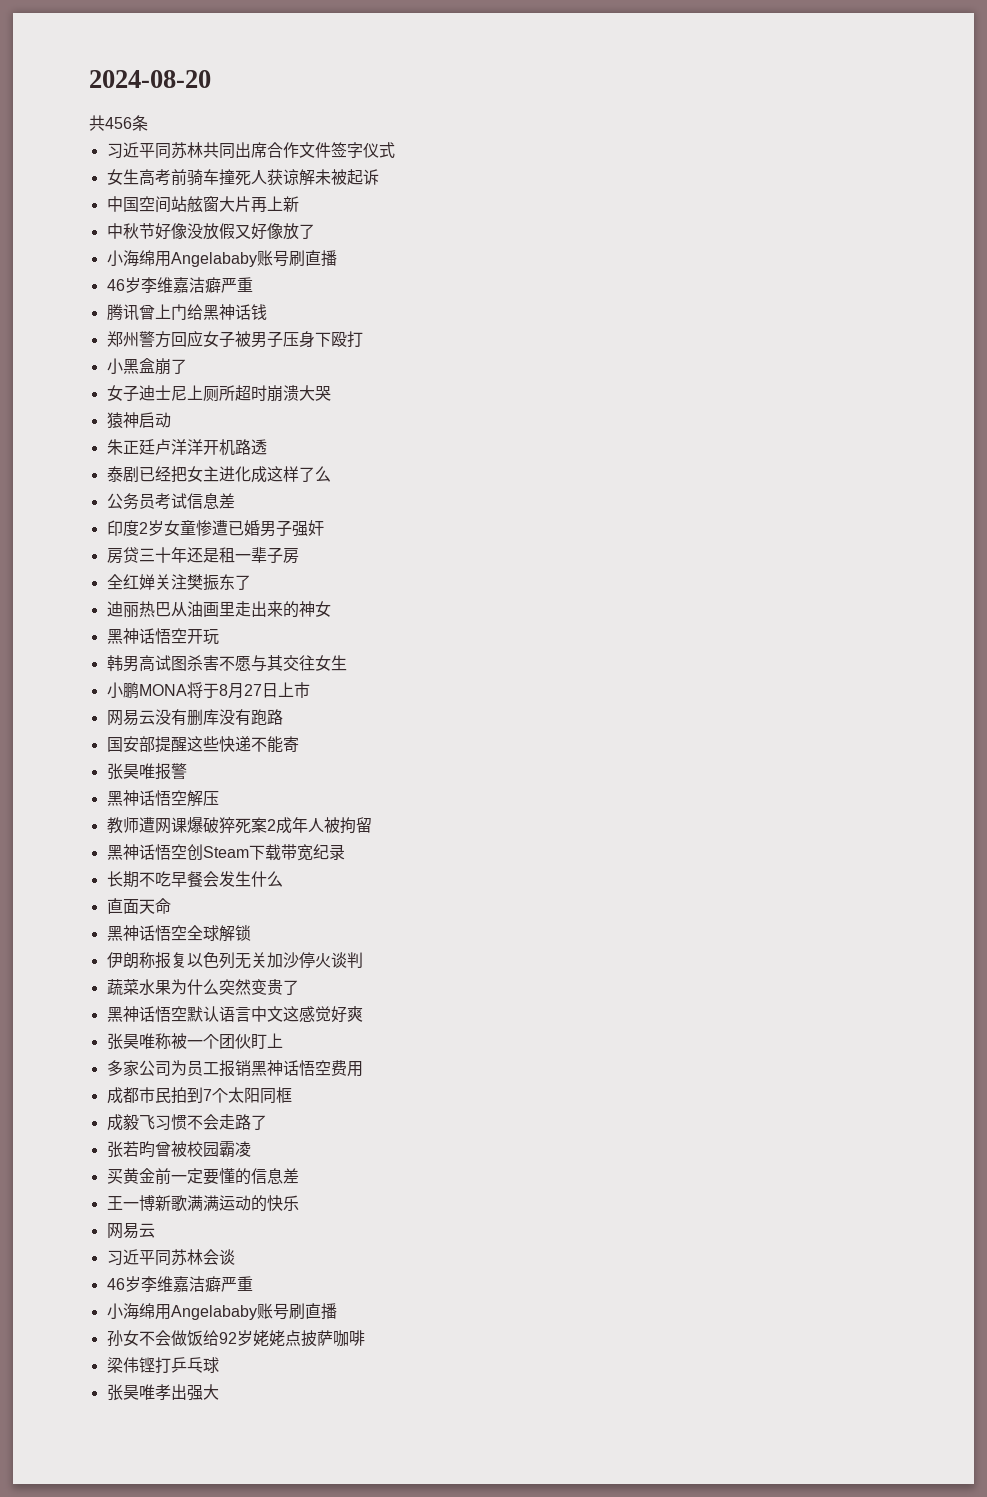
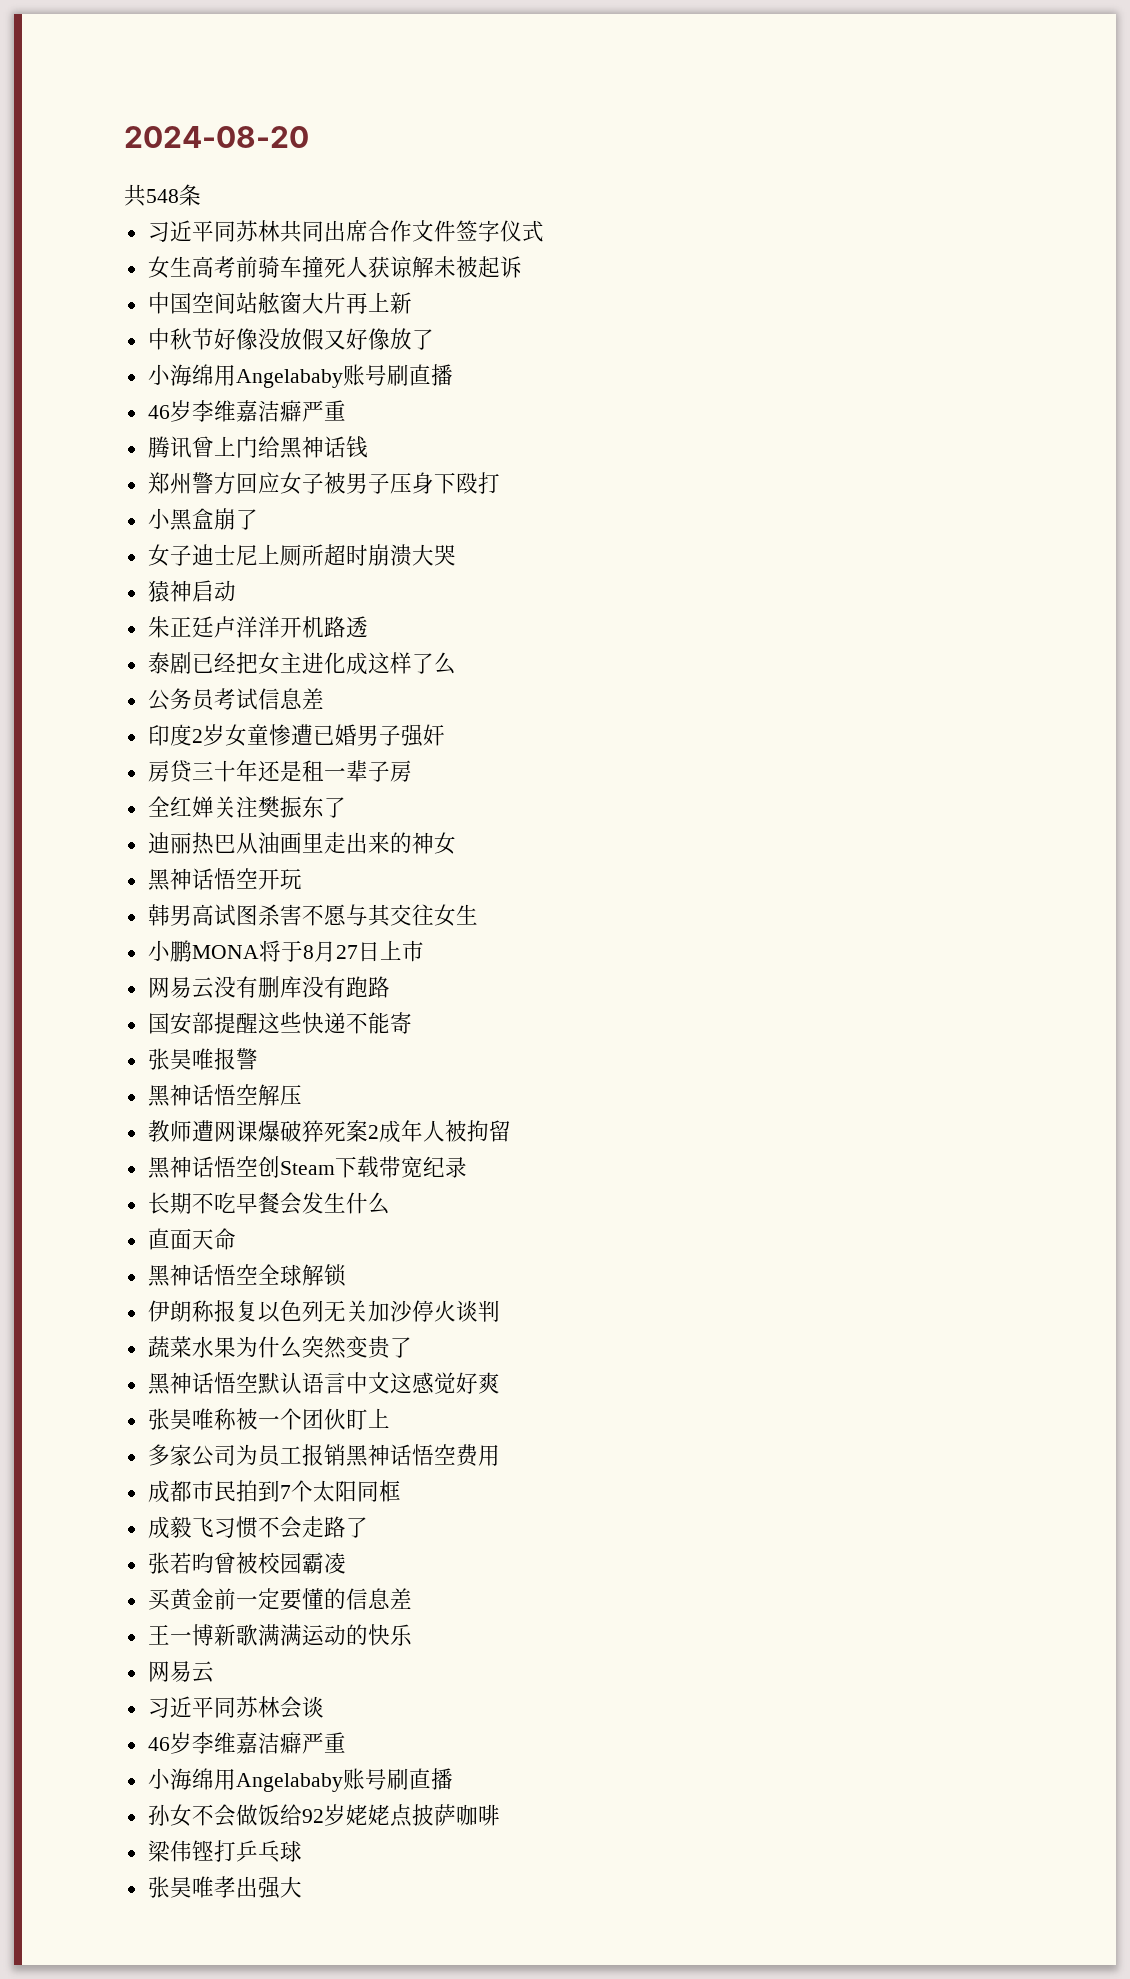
- 共456条
+ 共548条

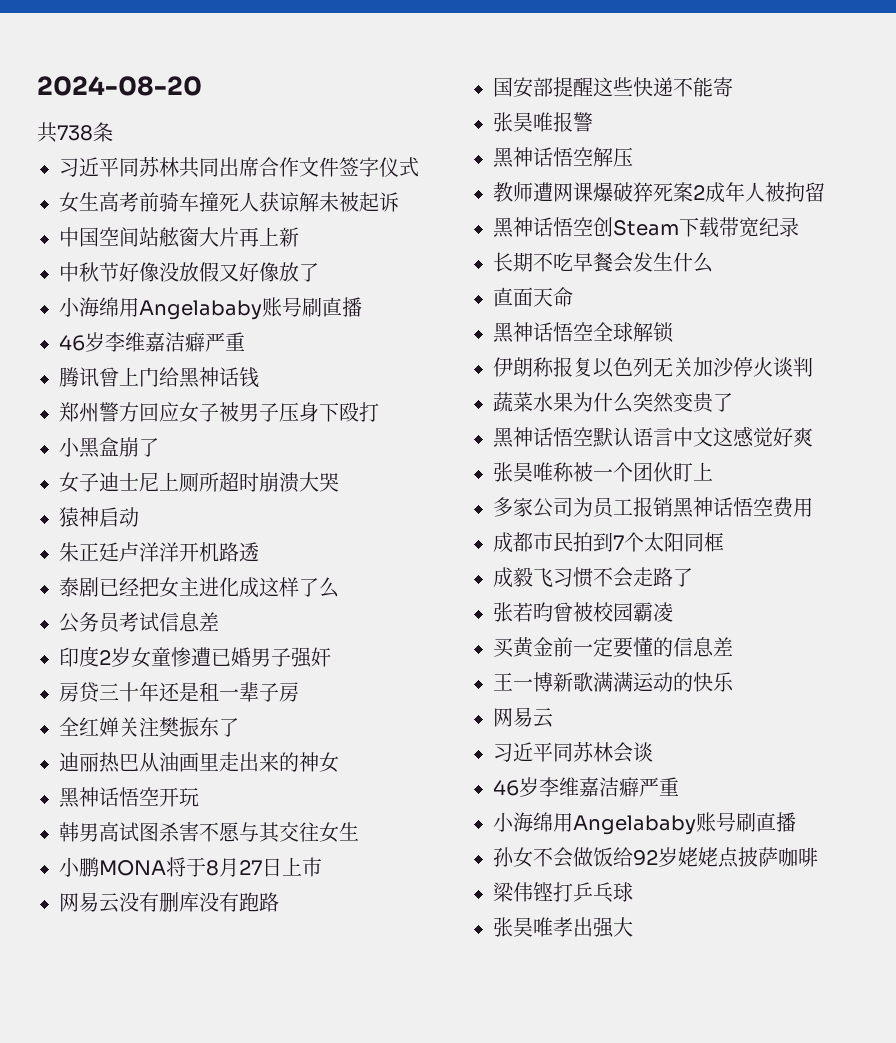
- 共548条
+ 共738条

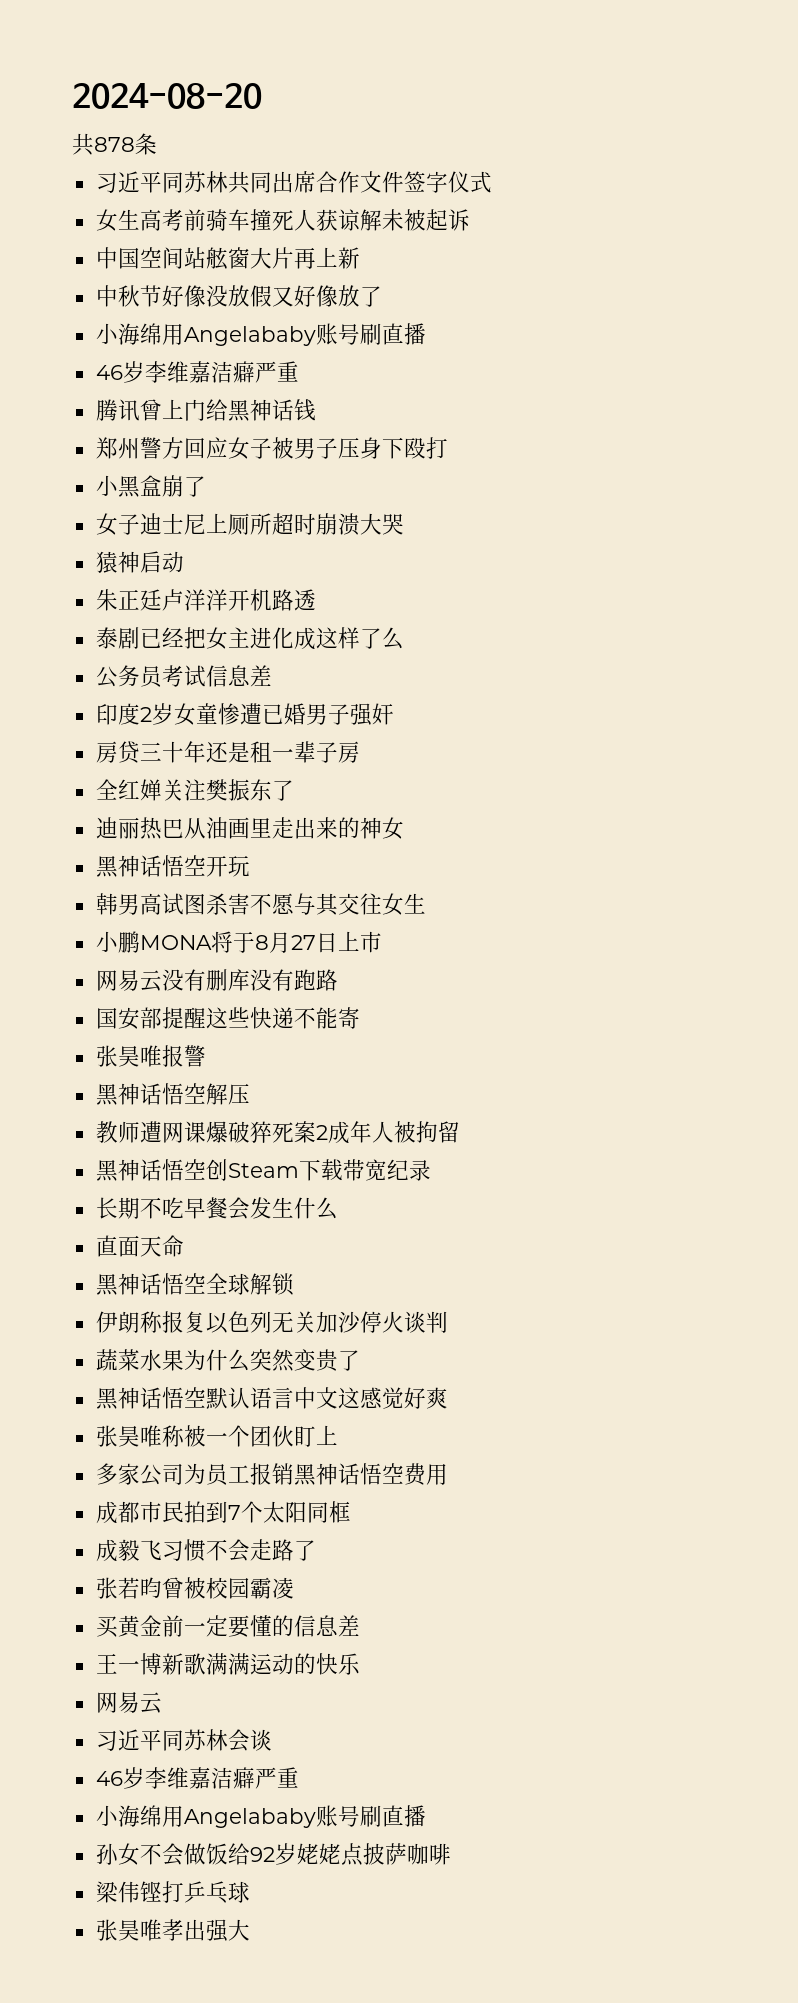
- 共738条
+ 共878条

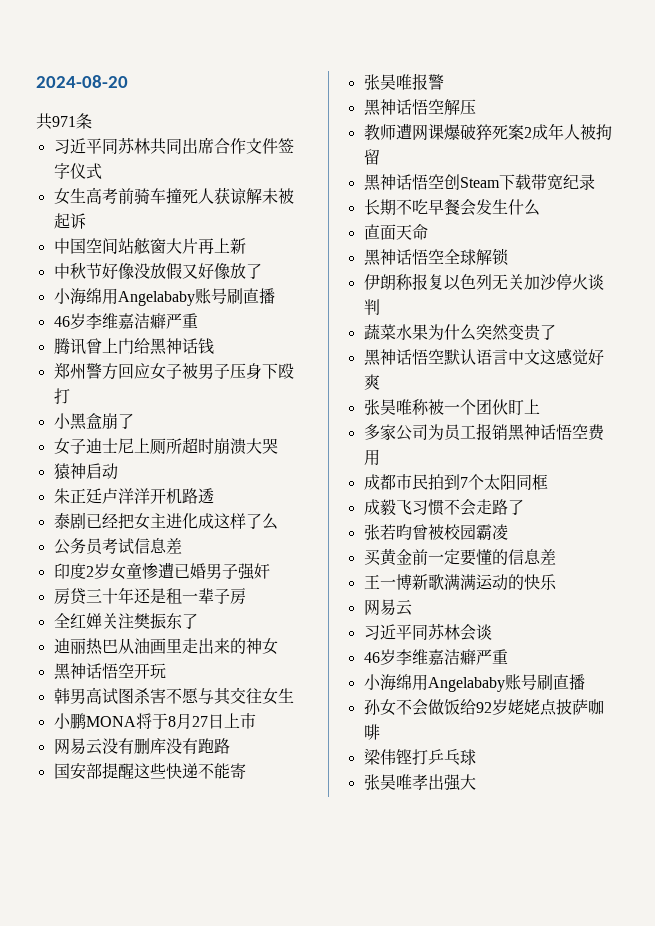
- 共878条
+ 共971条

